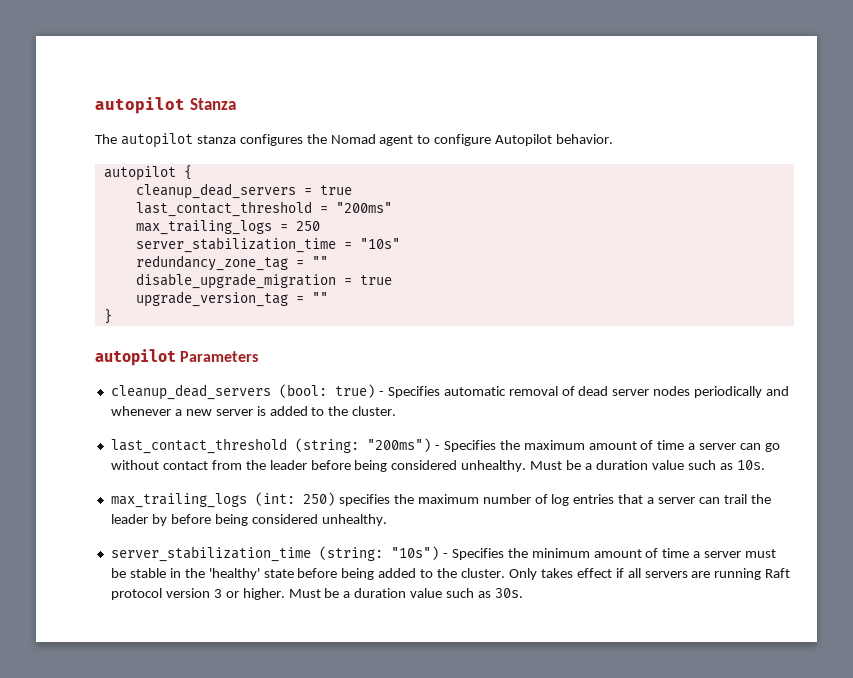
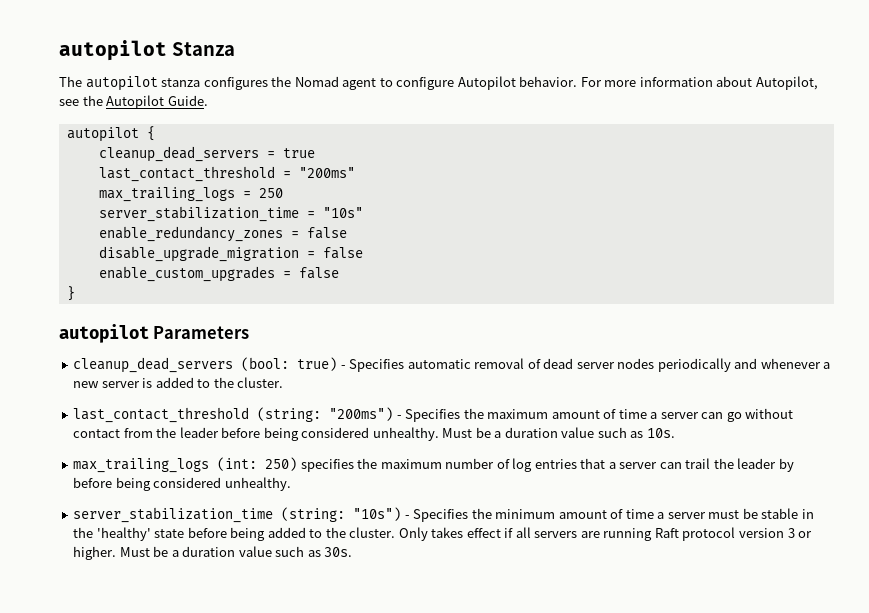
+ For more information about Autopilot, see the Autopilot Guide.
- redundancy_zone_tag = ""
+ enable_redundancy_zones = false
- disable_upgrade_migration = true
- upgrade_version_tag = ""
+ disable_upgrade_migration = false
+ enable_custom_upgrades = false

